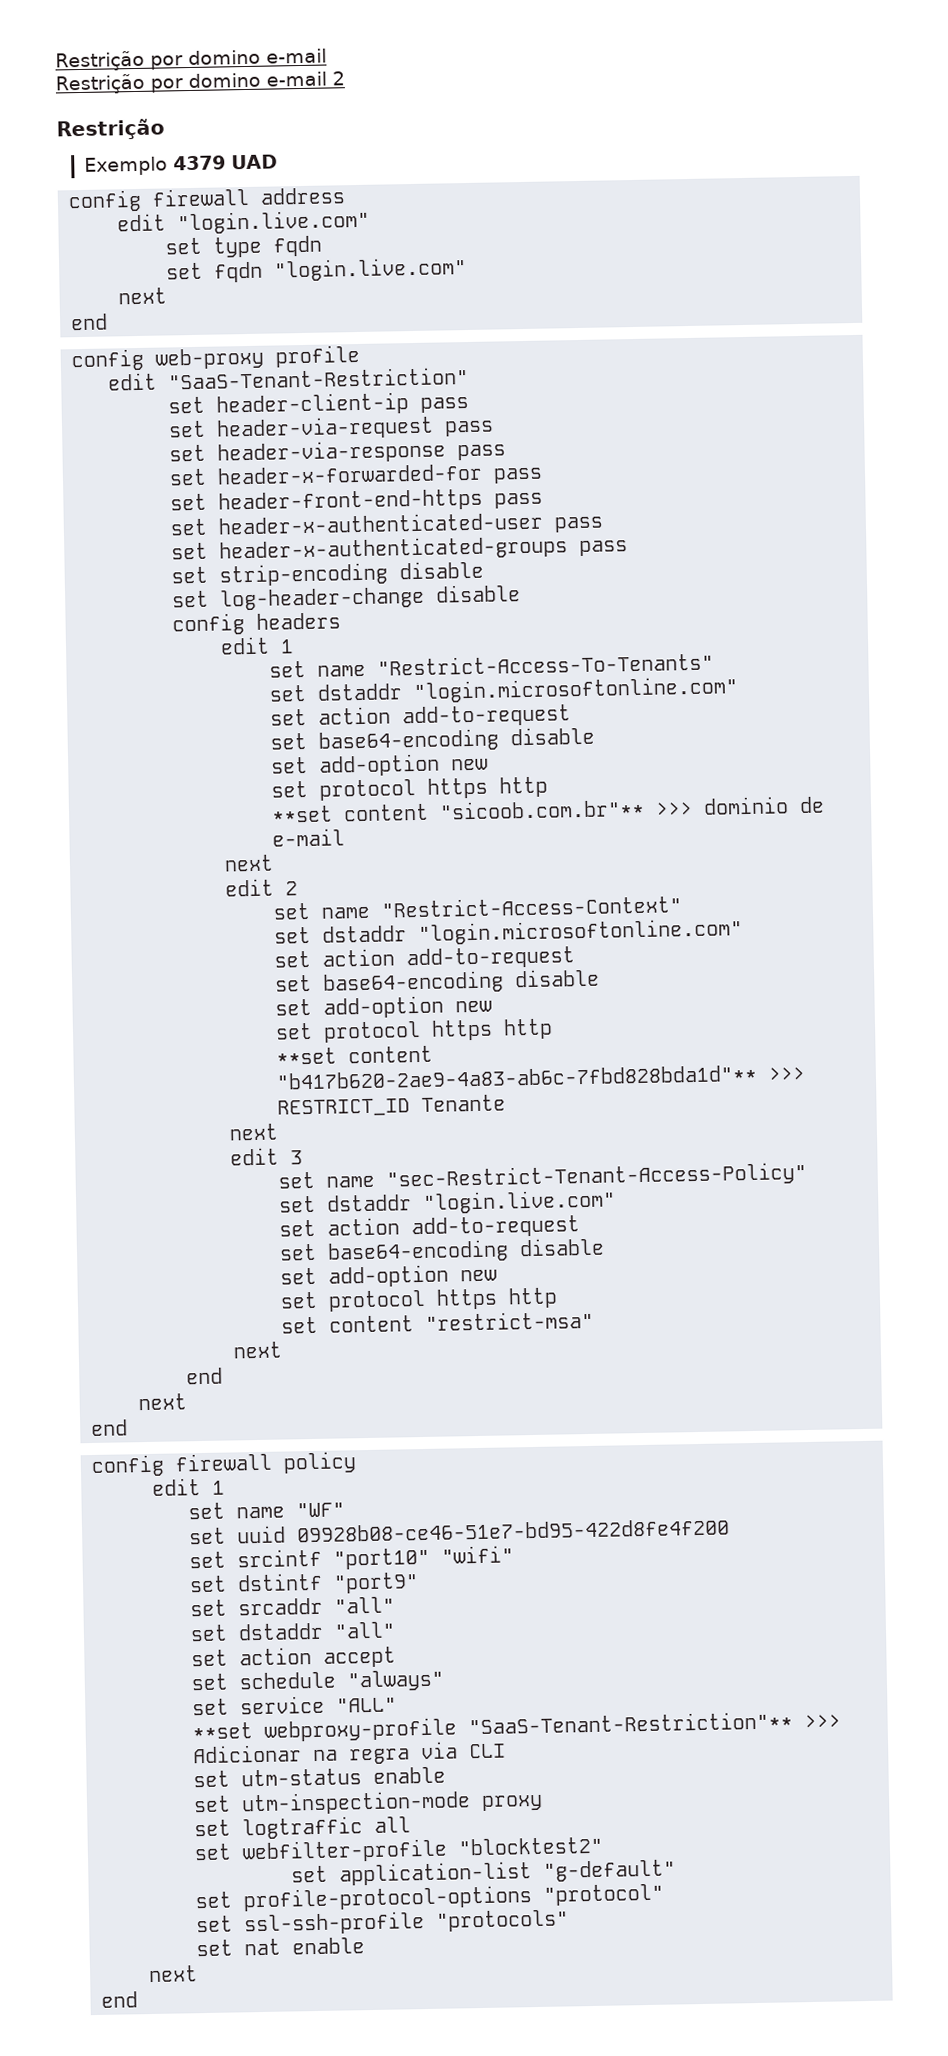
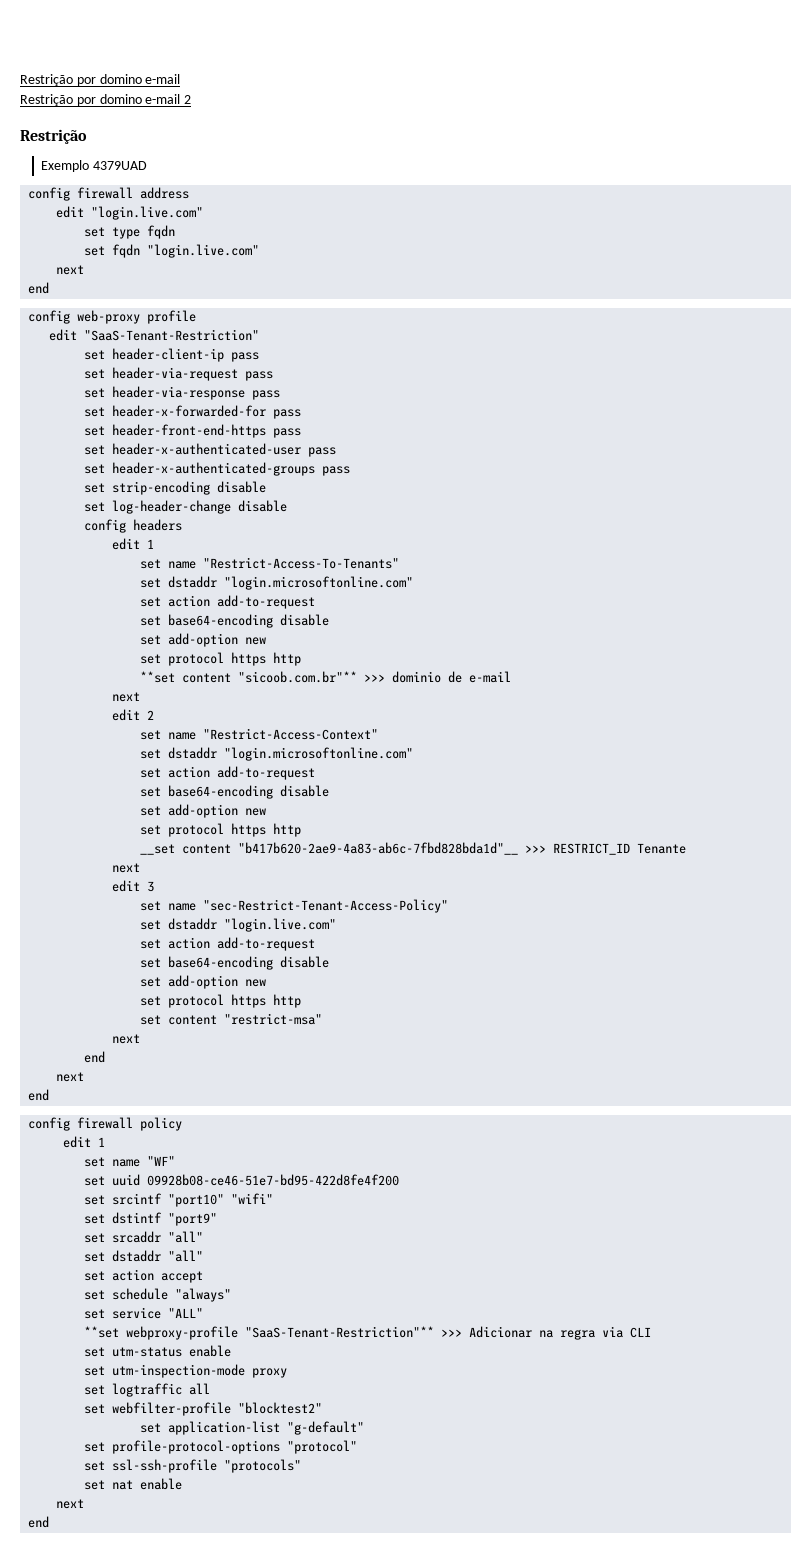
- Exemplo 4379 UAD
+ Exemplo 4379UAD
- **set content "b417b620-2ae9-4a83-ab6c-7fbd828bda1d"** >>> RESTRICT_ID Tenante
+ __set content "b417b620-2ae9-4a83-ab6c-7fbd828bda1d"__ >>> RESTRICT_ID Tenante

